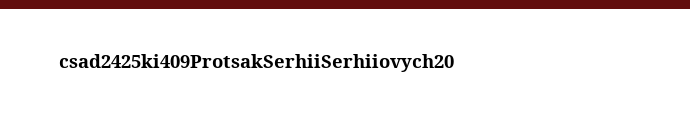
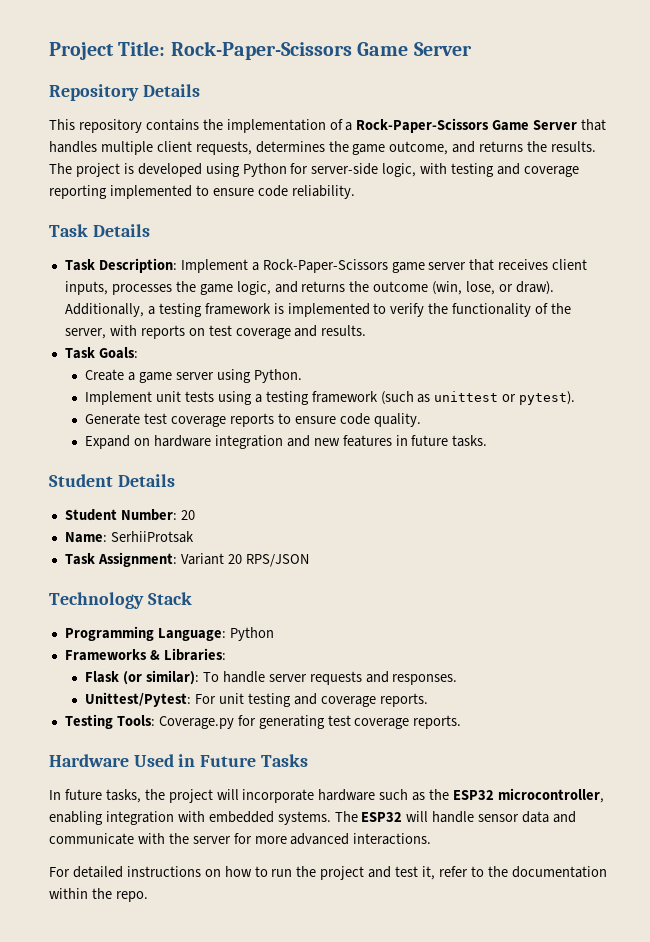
- csad2425ki409ProtsakSerhiiSerhiiovych20
+ Project Title: Rock-Paper-Scissors Game Server
+ Repository Details
+ This repository contains the implementation of a Rock-Paper-Scissors Game Server that handles multiple client requests, determines the game outcome, and returns the results. The project is developed using Python for server-side logic, with testing and coverage reporting implemented to ensure code reliability.
+ Task Details
+ Task Description: Implement a Rock-Paper-Scissors game server that receives client inputs, processes the game logic, and returns the outcome (win, lose, or draw). Additionally, a testing framework is implemented to verify the functionality of the server, with reports on test coverage and results.
+ Task Goals:
+ Create a game server using Python.
+ Implement unit tests using a testing framework (such as unittest or pytest).
+ Generate test coverage reports to ensure code quality.
+ Expand on hardware integration and new features in future tasks.
+ Student Details
+ Student Number: 20
+ Name: SerhiiProtsak
+ Task Assignment: Variant 20 RPS/JSON
+ Technology Stack
+ Programming Language: Python
+ Frameworks & Libraries:
+ Flask (or similar): To handle server requests and responses.
+ Unittest/Pytest: For unit testing and coverage reports.
+ Testing Tools: Coverage.py for generating test coverage reports.
+ Hardware Used in Future Tasks
+ In future tasks, the project will incorporate hardware such as the ESP32 microcontroller, enabling integration with embedded systems. The ESP32 will handle sensor data and communicate with the server for more advanced interactions.
+ For detailed instructions on how to run the project and test it, refer to the documentation within the repo.

